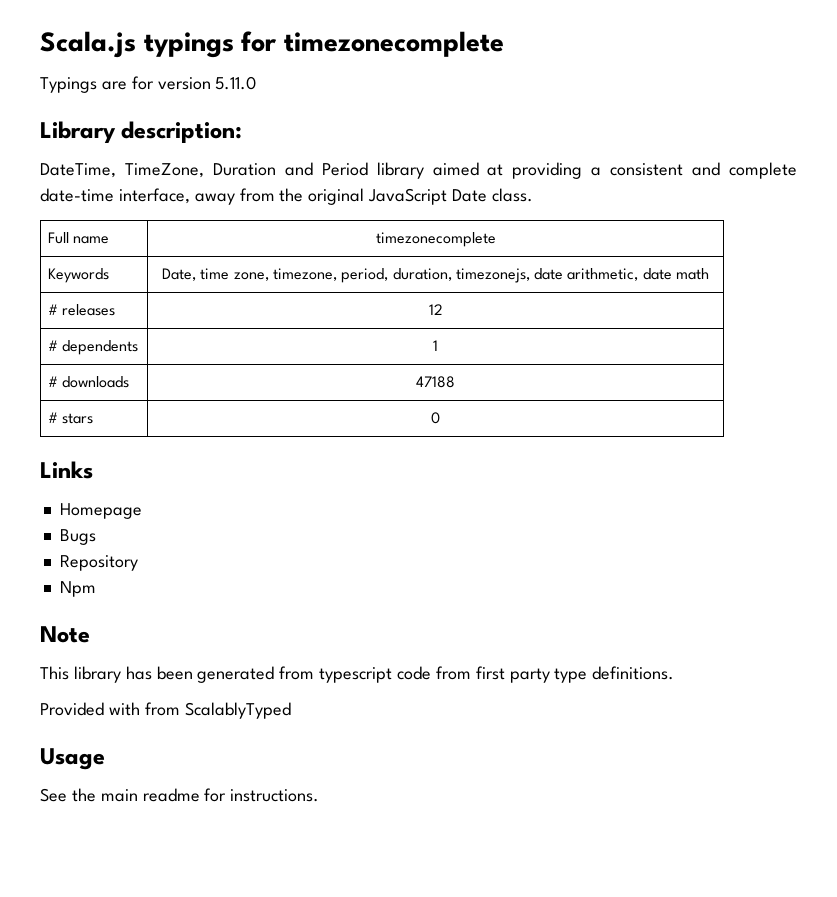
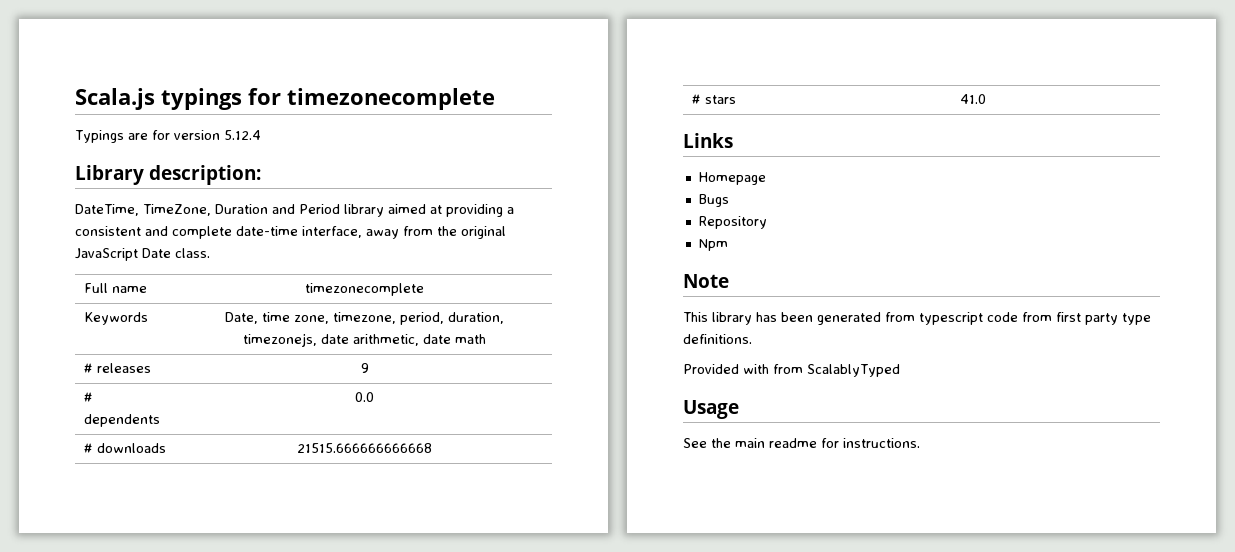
- Typings are for version 5.11.0
+ Typings are for version 5.12.4
- # releases | 12
+ # releases | 9
- # dependents | 1
+ # dependents | 0.0
- # downloads | 47188
+ # downloads | 21515.666666666668
- # stars | 0
+ # stars | 41.0

